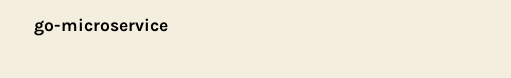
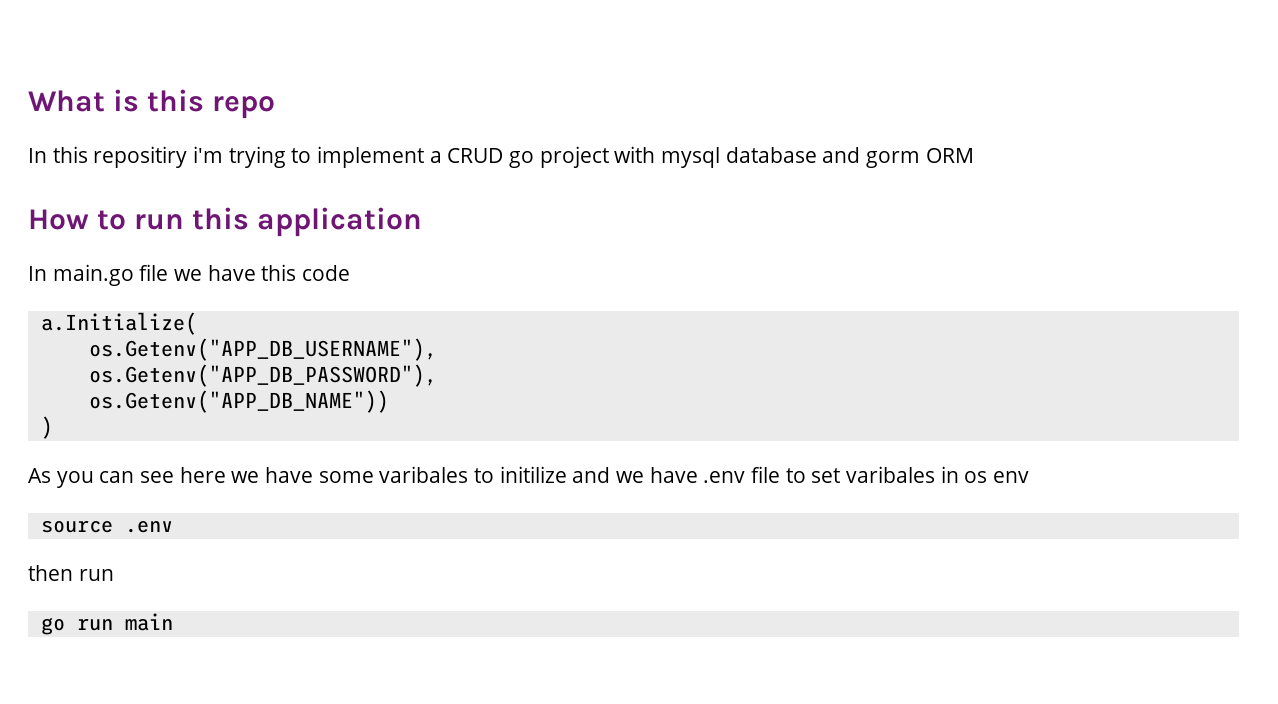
- go-microservice
+ What is this repo
+ In this repositiry i'm trying to implement a CRUD go project with mysql database and gorm ORM
+ How to run this application
+ In main.go file we have this code
+ a.Initialize(
+ os.Getenv("APP_DB_USERNAME"),
+ os.Getenv("APP_DB_PASSWORD"),
+ os.Getenv("APP_DB_NAME"))
+ )
+ As you can see here we have some varibales to initilize and we have .env file to set varibales in os env
+ source .env
+ then run
+ go run main

